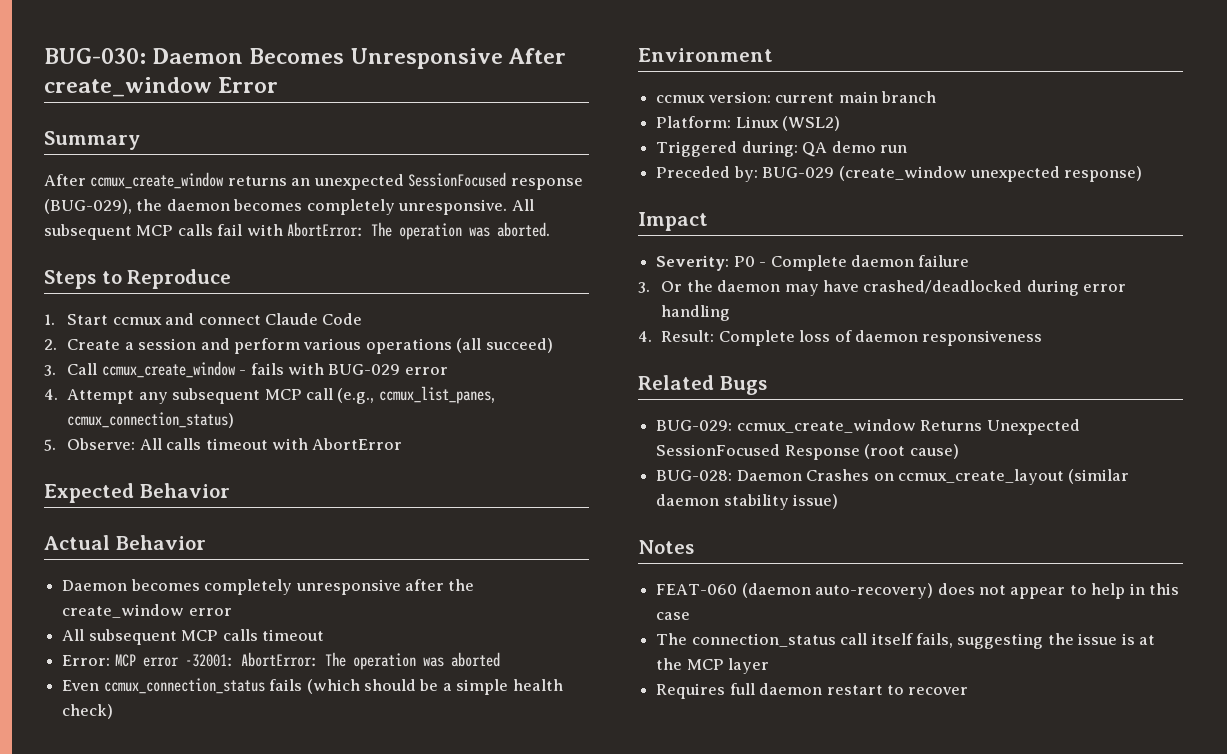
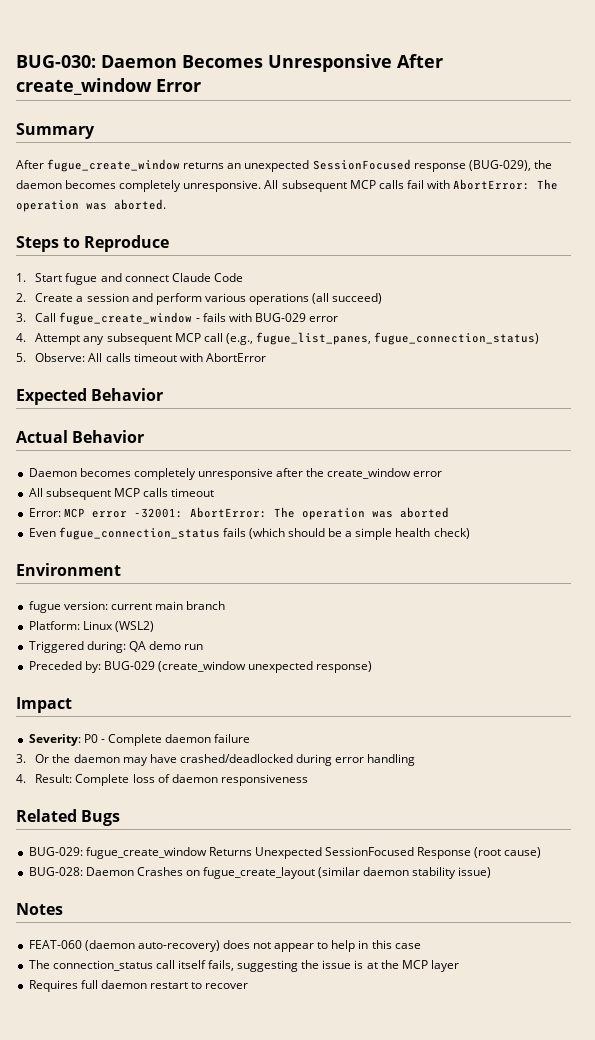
- After ccmux_create_window returns an unexpected SessionFocused response (BUG-029), the daemon becomes completely unresponsive.
+ After fugue_create_window returns an unexpected SessionFocused response (BUG-029), the daemon becomes completely unresponsive.
- 1. Start ccmux and connect Claude Code
+ 1. Start fugue and connect Claude Code
- 3. Call ccmux_create_window - fails with BUG-029 error
+ 3. Call fugue_create_window - fails with BUG-029 error
- 4. Attempt any subsequent MCP call (e.g., ccmux_list_panes, ccmux_connection_status)
+ 4. Attempt any subsequent MCP call (e.g., fugue_list_panes, fugue_connection_status)
- Even ccmux_connection_status fails (which should be a simple health check)
+ Even fugue_connection_status fails (which should be a simple health check)
- ccmux version: current main branch
+ fugue version: current main branch
- BUG-029: ccmux_create_window Returns Unexpected SessionFocused Response (root cause)
+ BUG-029: fugue_create_window Returns Unexpected SessionFocused Response (root cause)
- BUG-028: Daemon Crashes on ccmux_create_layout (similar daemon stability issue)
+ BUG-028: Daemon Crashes on fugue_create_layout (similar daemon stability issue)

